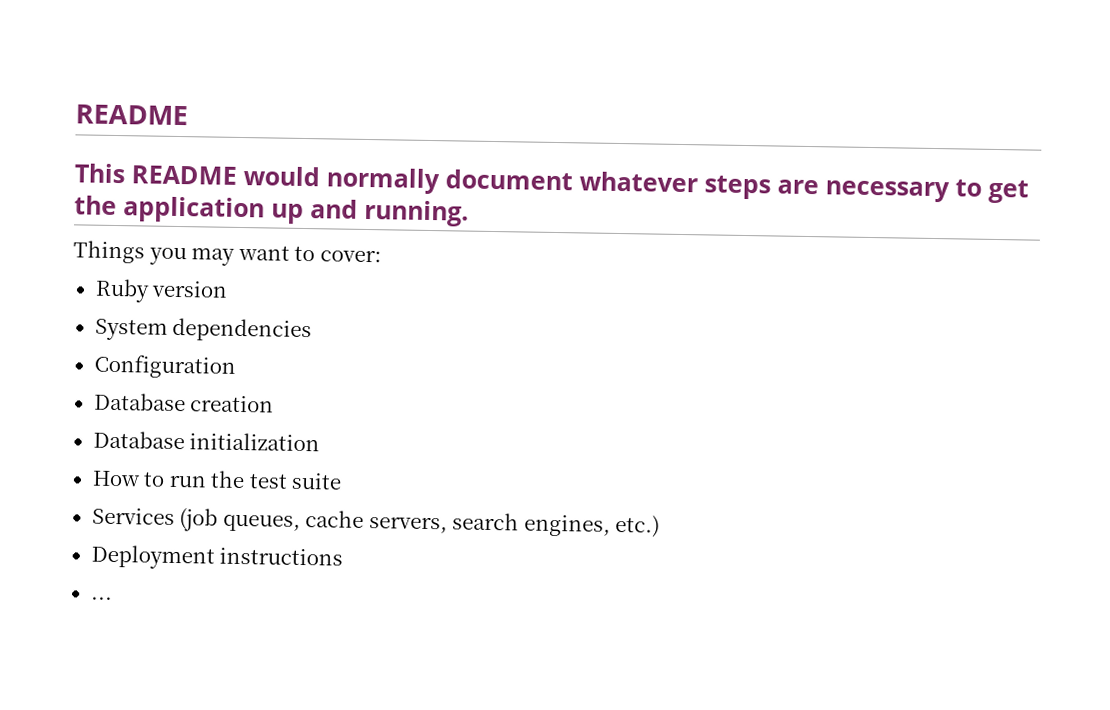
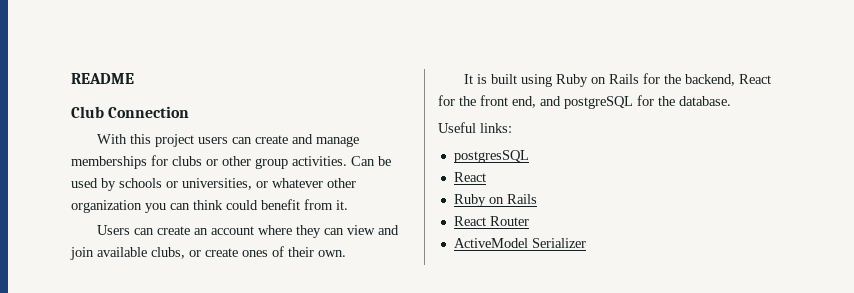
- This README would normally document whatever steps are necessary to get the application up and running.
- Things you may want to cover:
- Ruby version
- System dependencies
- Configuration
- Database creation
- Database initialization
- How to run the test suite
- Services (job queues, cache servers, search engines, etc.)
- Deployment instructions
- ...
+ Club Connection
+ With this project users can create and manage memberships for clubs or other group activities. Can be used by schools or universities, or whatever other organization you can think could benefit from it.
+ Users can create an account where they can view and join available clubs, or create ones of their own.
+ It is built using Ruby on Rails for the backend, React for the front end, and postgreSQL for the database.
+ Useful links:
+ postgresSQL
+ React
+ Ruby on Rails
+ React Router
+ ActiveModel Serializer

